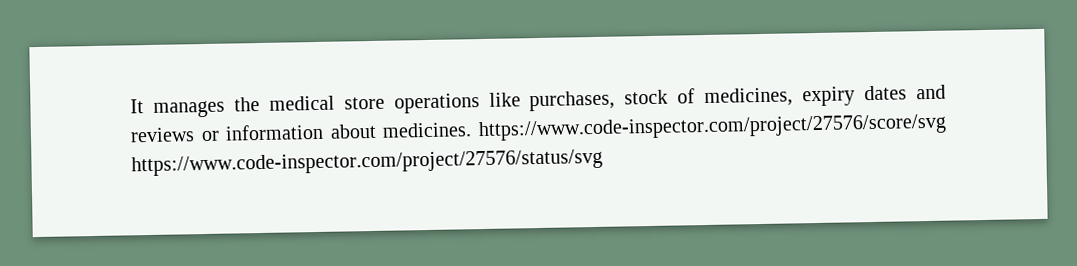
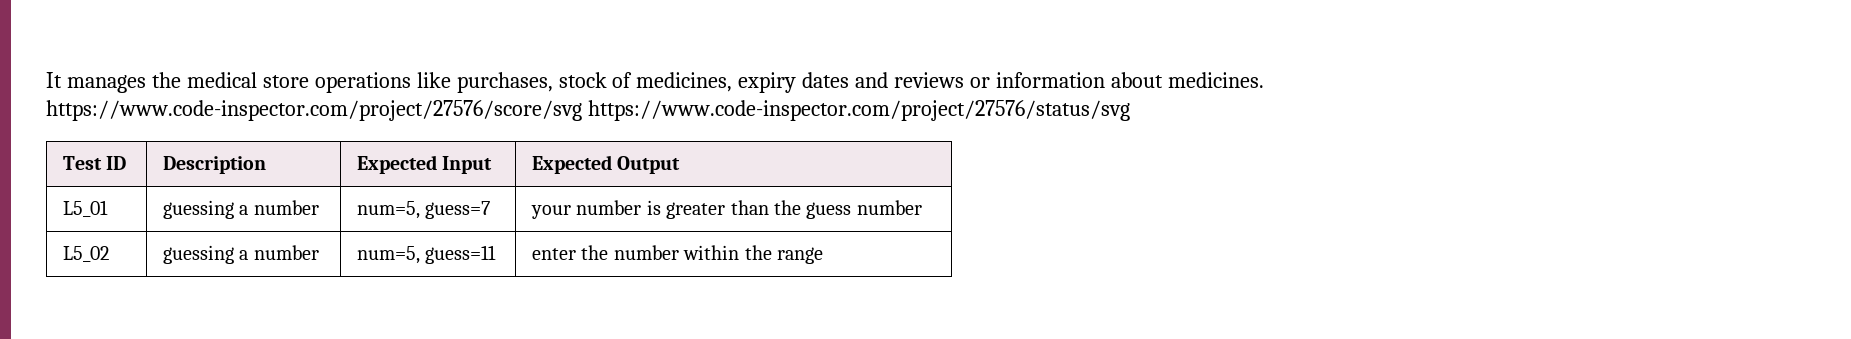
+ Test ID | Description | Expected Input | Expected Output
+ L5_01 | guessing a number | num=5, guess=7 | your number is greater than the guess number
+ L5_02 | guessing a number | num=5, guess=11 | enter the number within the range

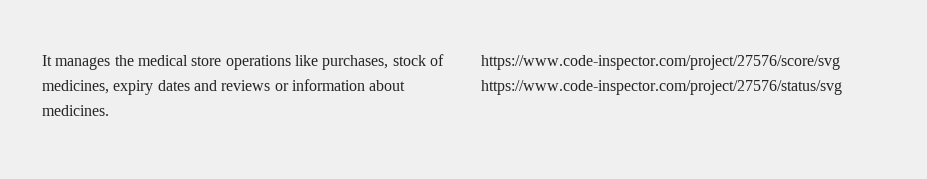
- Test ID | Description | Expected Input | Expected Output
- L5_01 | guessing a number | num=5, guess=7 | your number is greater than the guess number
- L5_02 | guessing a number | num=5, guess=11 | enter the number within the range

